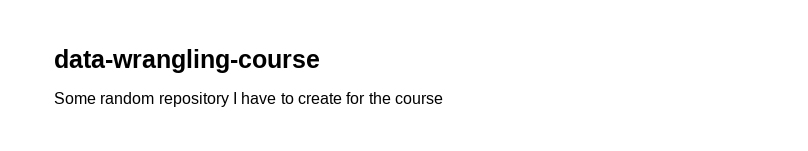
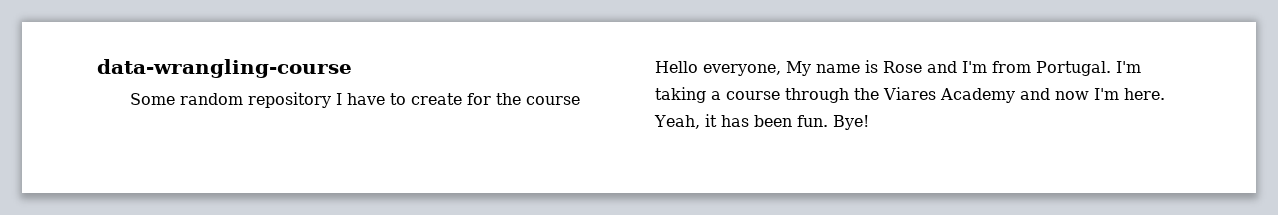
- Some random repository I have to create for the course
+ Some random repository I have to create for the course Hello everyone, My name is Rose and I'm from Portugal. I'm taking a course through the Viares Academy and now I'm here. Yeah, it has been fun. Bye!

